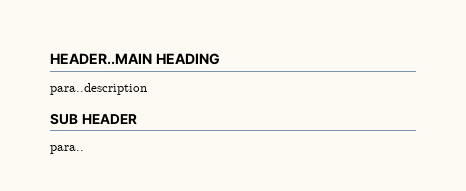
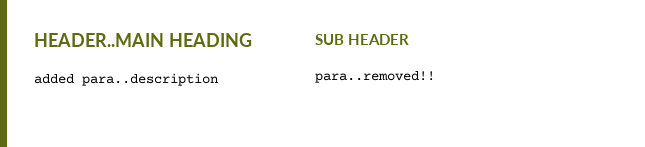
- para..description
+ added para..description
- para..
+ para..removed!!

